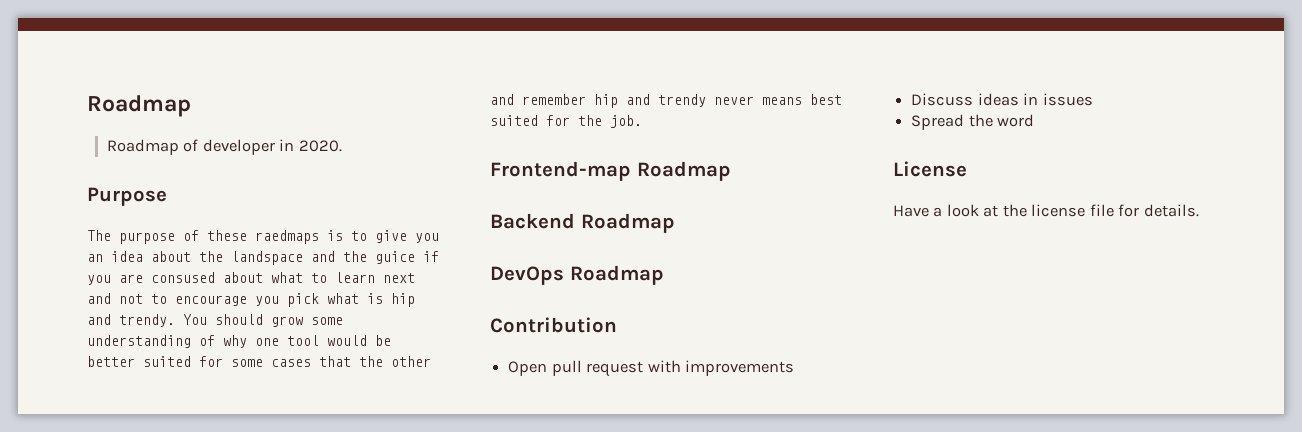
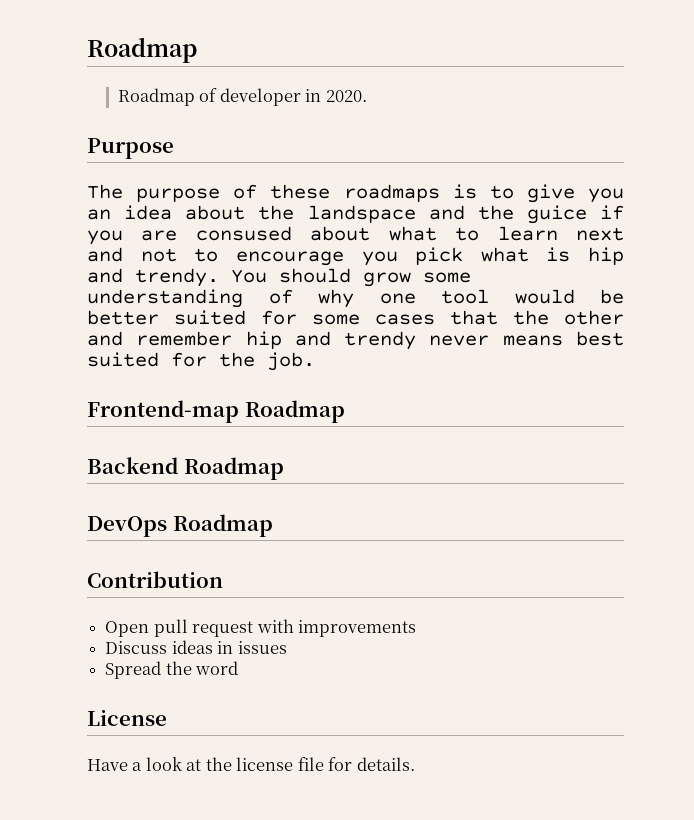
- The purpose of these raedmaps is to give you an idea about the landspace and the guice if you are consused about what to learn next and not to encourage you pick what is hip and trendy.
+ The purpose of these roadmaps is to give you an idea about the landspace and the guice if you are consused about what to learn next and not to encourage you pick what is hip and trendy.

